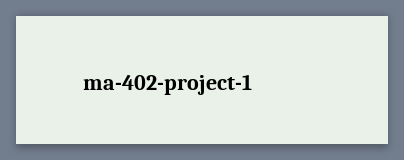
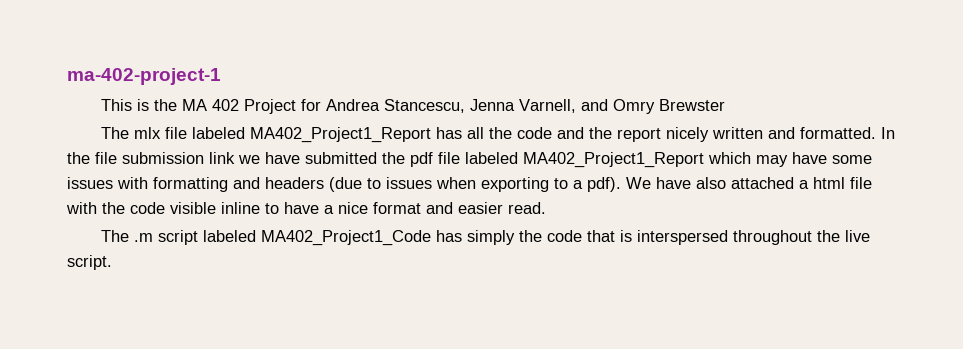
+ This is the MA 402 Project for Andrea Stancescu, Jenna Varnell, and Omry Brewster
+ The mlx file labeled MA402_Project1_Report has all the code and the report nicely written and formatted. In the file submission link we have submitted the pdf file labeled MA402_Project1_Report which may have some issues with formatting and headers (due to issues when exporting to a pdf). We have also attached a html file with the code visible inline to have a nice format and easier read.
+ The .m script labeled MA402_Project1_Code has simply the code that is interspersed throughout the live script.

